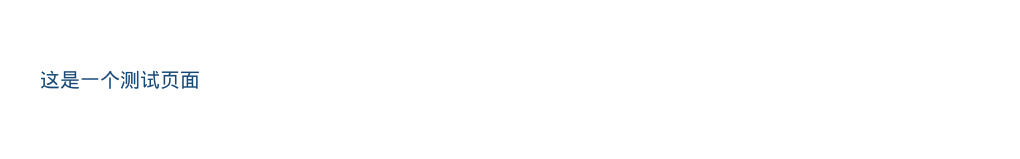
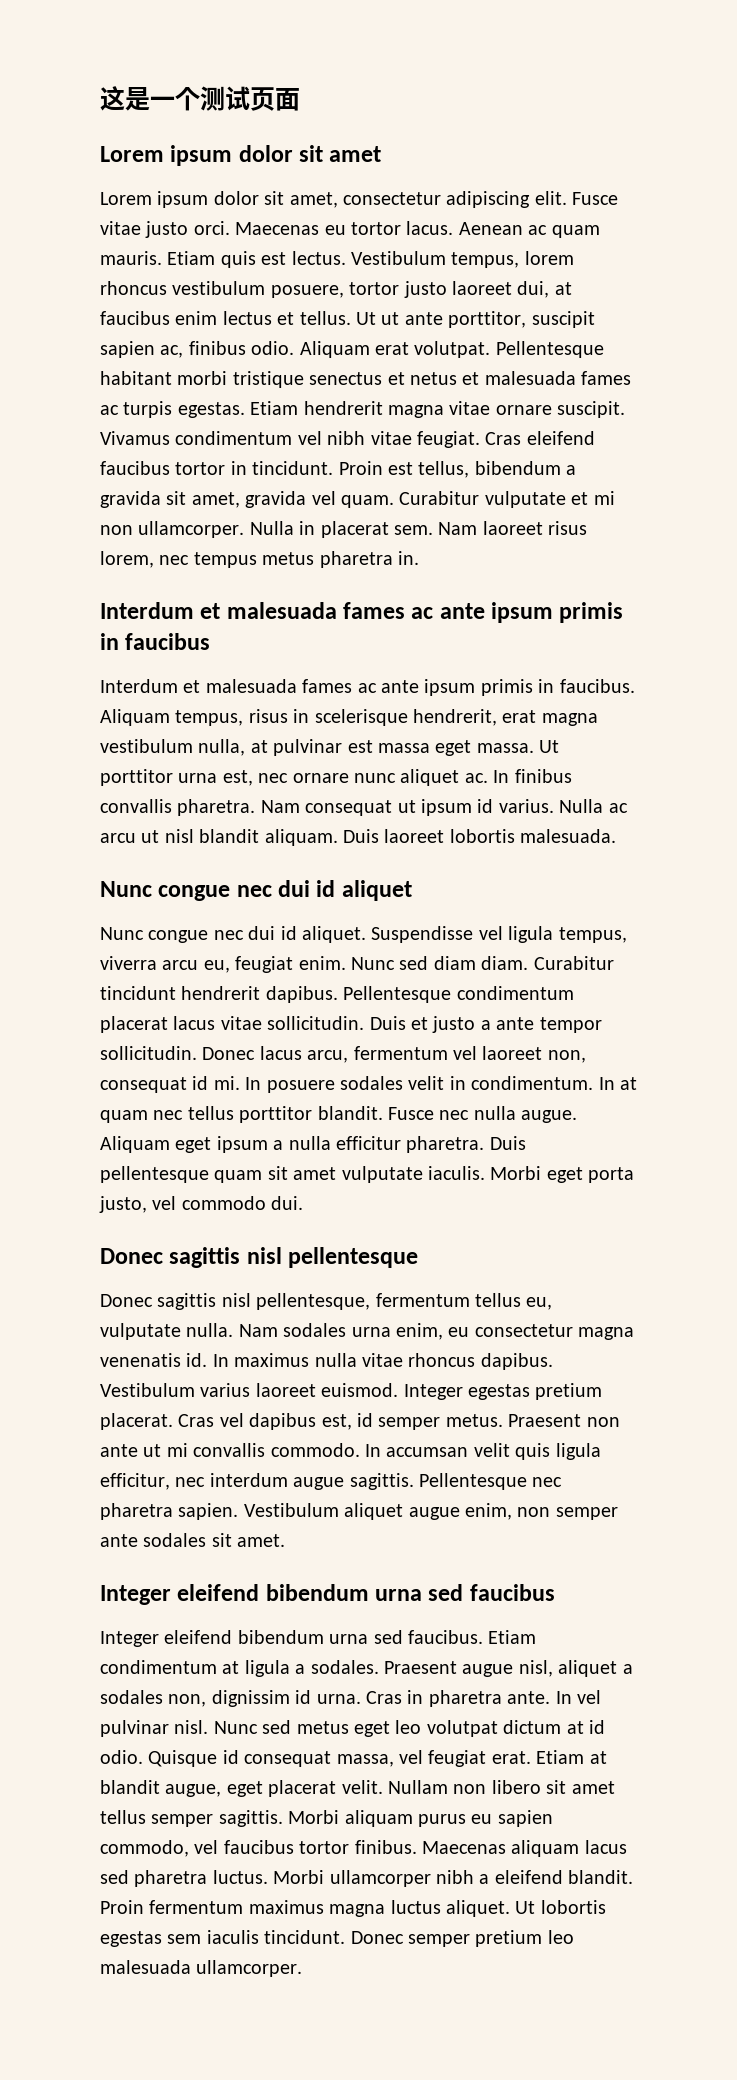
+ Lorem ipsum dolor sit amet
+ Lorem ipsum dolor sit amet, consectetur adipiscing elit. Fusce vitae justo orci. Maecenas eu tortor lacus. Aenean ac quam mauris. Etiam quis est lectus. Vestibulum tempus, lorem rhoncus vestibulum posuere, tortor justo laoreet dui, at faucibus enim lectus et tellus. Ut ut ante porttitor, suscipit sapien ac, finibus odio. Aliquam erat volutpat. Pellentesque habitant morbi tristique senectus et netus et malesuada fames ac turpis egestas. Etiam hendrerit magna vitae ornare suscipit. Vivamus condimentum vel nibh vitae feugiat. Cras eleifend faucibus tortor in tincidunt. Proin est tellus, bibendum a gravida sit amet, gravida vel quam. Curabitur vulputate et mi non ullamcorper. Nulla in placerat sem. Nam laoreet risus lorem, nec tempus metus pharetra in.
+ Interdum et malesuada fames ac ante ipsum primis in faucibus
+ Interdum et malesuada fames ac ante ipsum primis in faucibus. Aliquam tempus, risus in scelerisque hendrerit, erat magna vestibulum nulla, at pulvinar est massa eget massa. Ut porttitor urna est, nec ornare nunc aliquet ac. In finibus convallis pharetra. Nam consequat ut ipsum id varius. Nulla ac arcu ut nisl blandit aliquam. Duis laoreet lobortis malesuada.
+ Nunc congue nec dui id aliquet
+ Nunc congue nec dui id aliquet. Suspendisse vel ligula tempus, viverra arcu eu, feugiat enim. Nunc sed diam diam. Curabitur tincidunt hendrerit dapibus. Pellentesque condimentum placerat lacus vitae sollicitudin. Duis et justo a ante tempor sollicitudin. Donec lacus arcu, fermentum vel laoreet non, consequat id mi. In posuere sodales velit in condimentum. In at quam nec tellus porttitor blandit. Fusce nec nulla augue. Aliquam eget ipsum a nulla efficitur pharetra. Duis pellentesque quam sit amet vulputate iaculis. Morbi eget porta justo, vel commodo dui.
+ Donec sagittis nisl pellentesque
+ Donec sagittis nisl pellentesque, fermentum tellus eu, vulputate nulla. Nam sodales urna enim, eu consectetur magna venenatis id. In maximus nulla vitae rhoncus dapibus. Vestibulum varius laoreet euismod. Integer egestas pretium placerat. Cras vel dapibus est, id semper metus. Praesent non ante ut mi convallis commodo. In accumsan velit quis ligula efficitur, nec interdum augue sagittis. Pellentesque nec pharetra sapien. Vestibulum aliquet augue enim, non semper ante sodales sit amet.
+ Integer eleifend bibendum urna sed faucibus
+ Integer eleifend bibendum urna sed faucibus. Etiam condimentum at ligula a sodales. Praesent augue nisl, aliquet a sodales non, dignissim id urna. Cras in pharetra ante. In vel pulvinar nisl. Nunc sed metus eget leo volutpat dictum at id odio. Quisque id consequat massa, vel feugiat erat. Etiam at blandit augue, eget placerat velit. Nullam non libero sit amet tellus semper sagittis. Morbi aliquam purus eu sapien commodo, vel faucibus tortor finibus. Maecenas aliquam lacus sed pharetra luctus. Morbi ullamcorper nibh a eleifend blandit. Proin fermentum maximus magna luctus aliquet. Ut lobortis egestas sem iaculis tincidunt. Donec semper pretium leo malesuada ullamcorper.

